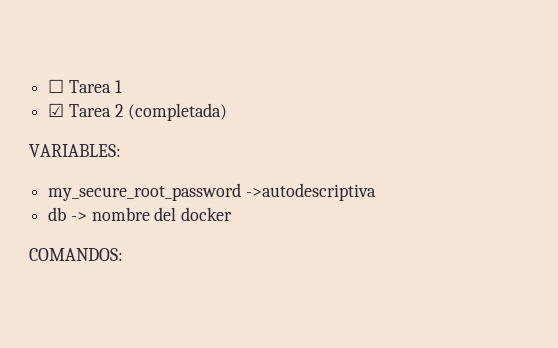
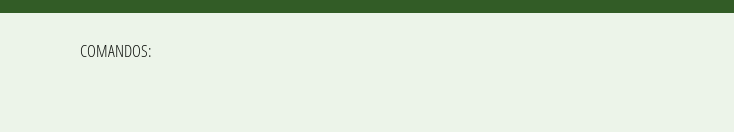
- ☐ Tarea 1
- ☑ Tarea 2 (completada)
- VARIABLES:
- my_secure_root_password ->autodescriptiva
- db -> nombre del docker

